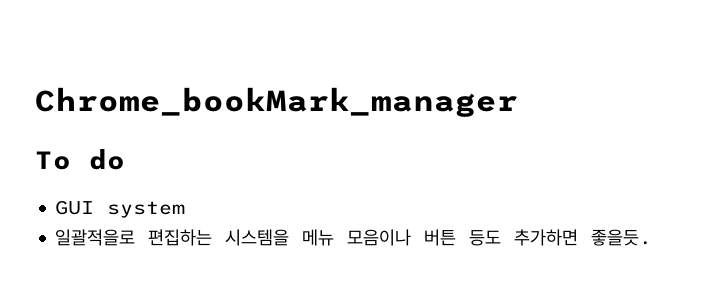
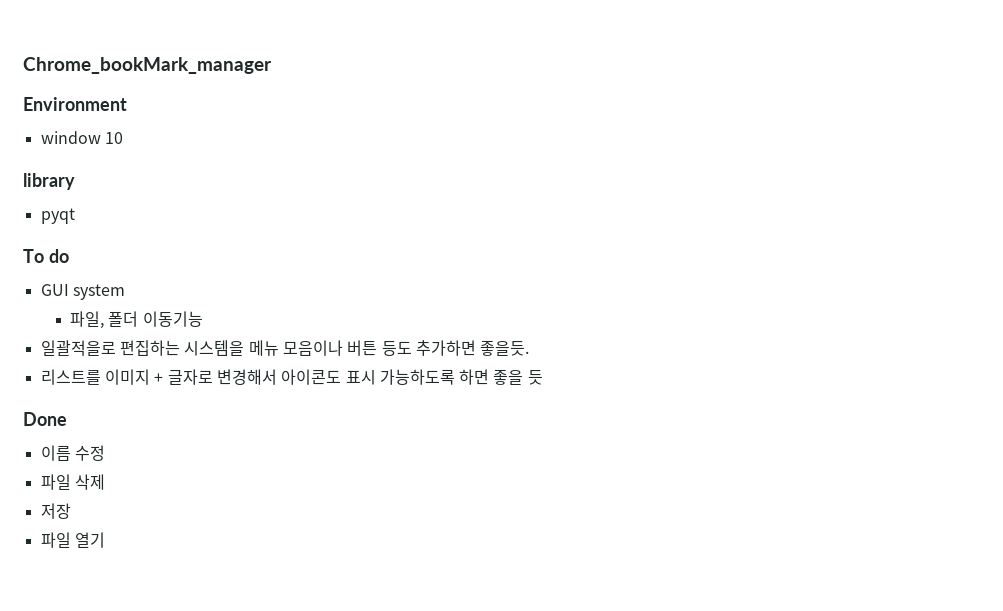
+ Environment
+ window 10
+ library
+ pyqt
+ 파일, 폴더 이동기능
+ 리스트를 이미지 + 글자로 변경해서 아이콘도 표시 가능하도록 하면 좋을 듯
+ Done
+ 이름 수정
+ 파일 삭제
+ 저장
+ 파일 열기

